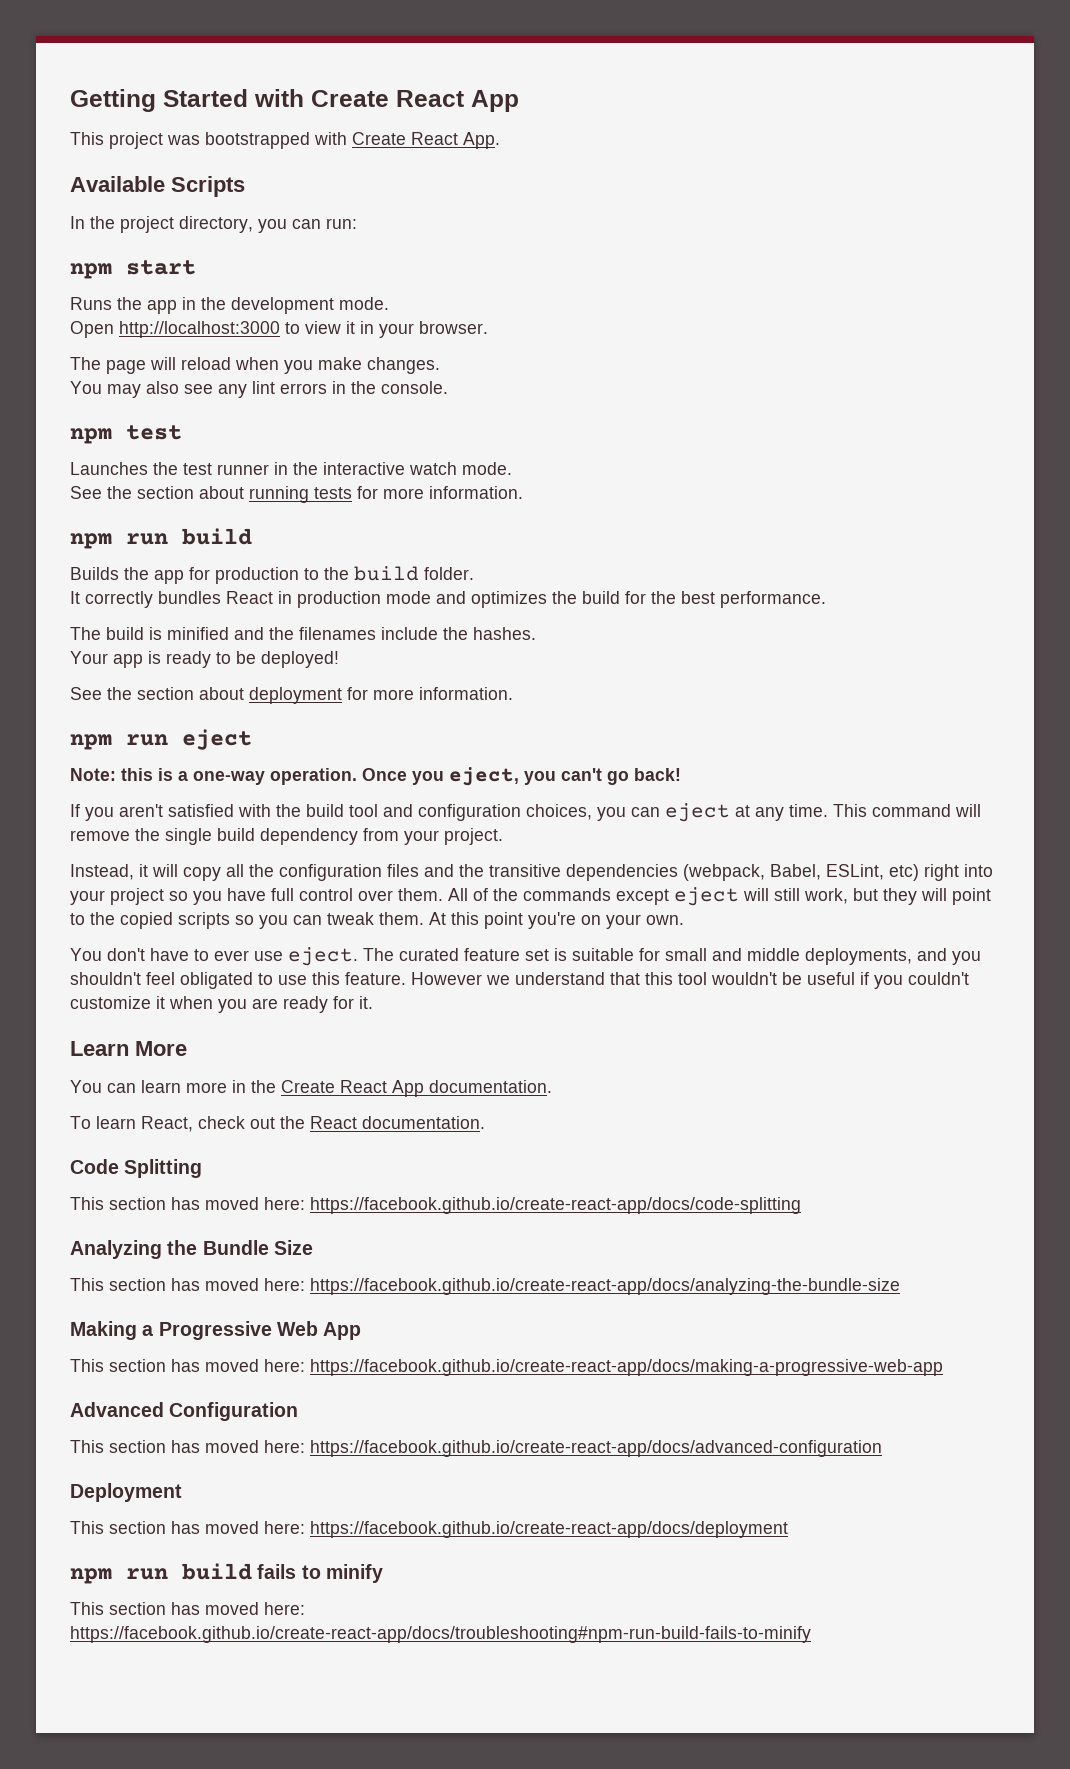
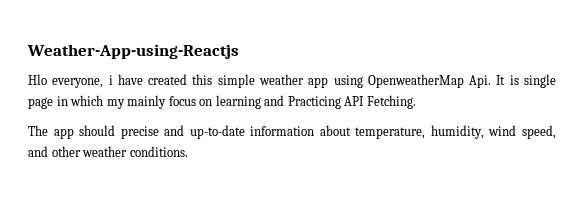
- Getting Started with Create React App
- This project was bootstrapped with Create React App.
- Available Scripts
- In the project directory, you can run:
- npm start
- Runs the app in the development mode.
- Open http://localhost:3000 to view it in your browser.
- The page will reload when you make changes.
- You may also see any lint errors in the console.
- npm test
- Launches the test runner in the interactive watch mode.
- See the section about running tests for more information.
- npm run build
- Builds the app for production to the build folder.
- It correctly bundles React in production mode and optimizes the build for the best performance.
- The build is minified and the filenames include the hashes.
- Your app is ready to be deployed!
- See the section about deployment for more information.
- npm run eject
- Note: this is a one-way operation. Once you eject, you can't go back!
- If you aren't satisfied with the build tool and configuration choices, you can eject at any time. This command will remove the single build dependency from your project.
- Instead, it will copy all the configuration files and the transitive dependencies (webpack, Babel, ESLint, etc) right into your project so you have full control over them. All of the commands except eject will still work, but they will point to the copied scripts so you can tweak them. At this point you're on your own.
- You don't have to ever use eject. The curated feature set is suitable for small and middle deployments, and you shouldn't feel obligated to use this feature. However we understand that this tool wouldn't be useful if you couldn't customize it when you are ready for it.
- Learn More
- You can learn more in the Create React App documentation.
- To learn React, check out the React documentation.
- Code Splitting
- This section has moved here: https://facebook.github.io/create-react-app/docs/code-splitting
- Analyzing the Bundle Size
- This section has moved here: https://facebook.github.io/create-react-app/docs/analyzing-the-bundle-size
- Making a Progressive Web App
- This section has moved here: https://facebook.github.io/create-react-app/docs/making-a-progressive-web-app
- Advanced Configuration
- This section has moved here: https://facebook.github.io/create-react-app/docs/advanced-configuration
- Deployment
- This section has moved here: https://facebook.github.io/create-react-app/docs/deployment
- npm run build fails to minify
- This section has moved here: https://facebook.github.io/create-react-app/docs/troubleshooting#npm-run-build-fails-to-minify
+ Weather-App-using-Reactjs
+ Hlo everyone, i have created this simple weather app using OpenweatherMap Api. It is single page in which my mainly focus on learning and Practicing API Fetching.
+ The app should precise and up-to-date information about temperature, humidity, wind speed, and other weather conditions.

